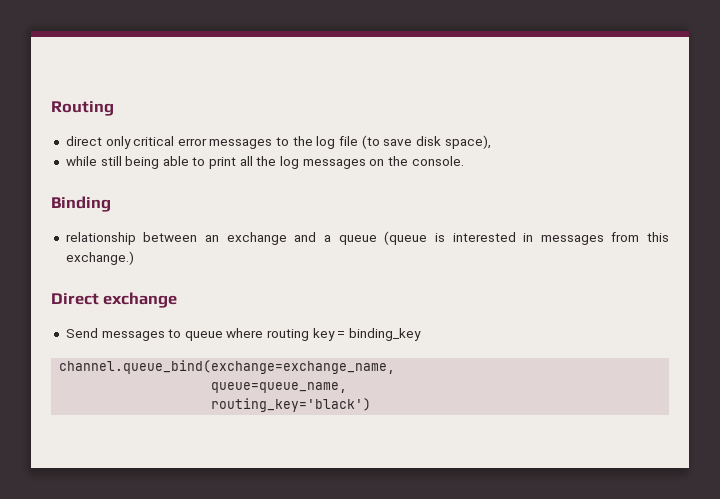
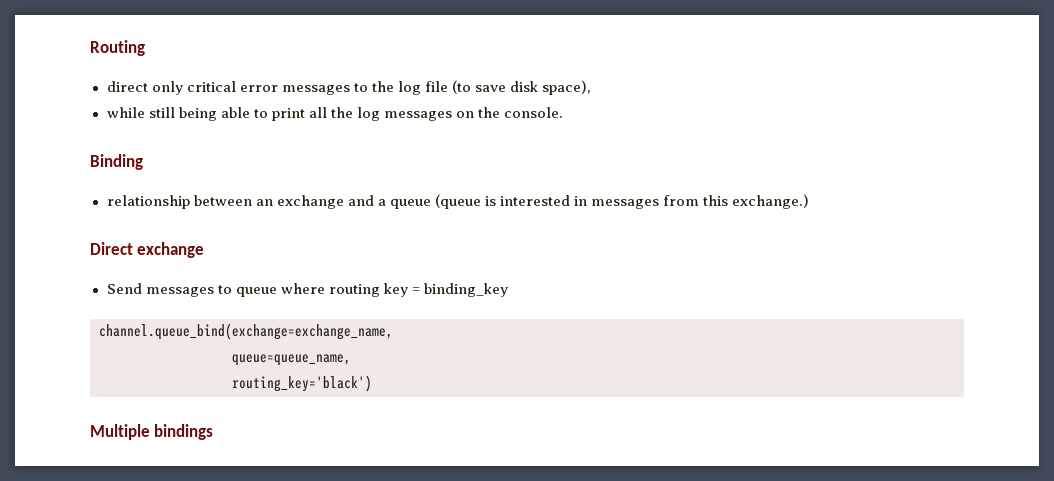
+ Multiple bindings

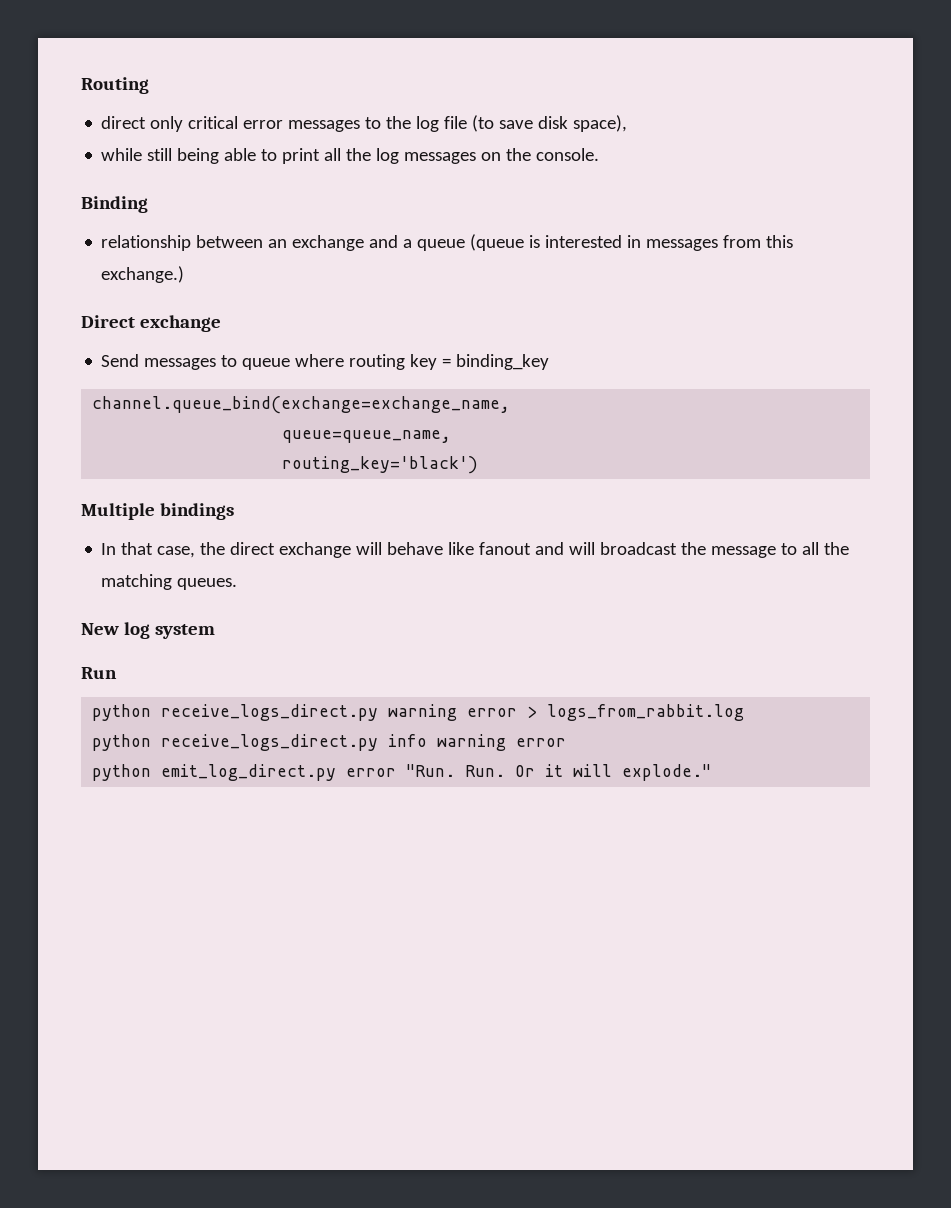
+ In that case, the direct exchange will behave like fanout and will broadcast the message to all the matching queues.
+ New log system
+ Run
+ python receive_logs_direct.py warning error > logs_from_rabbit.log
+ python receive_logs_direct.py info warning error
+ python emit_log_direct.py error "Run. Run. Or it will explode."

